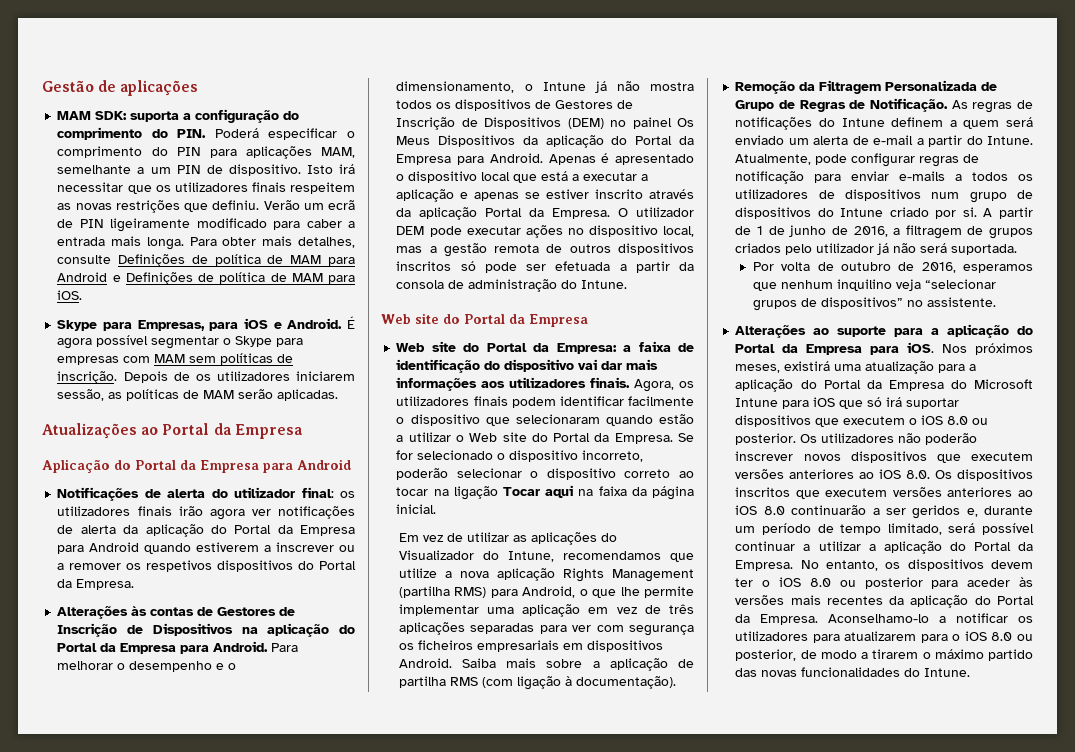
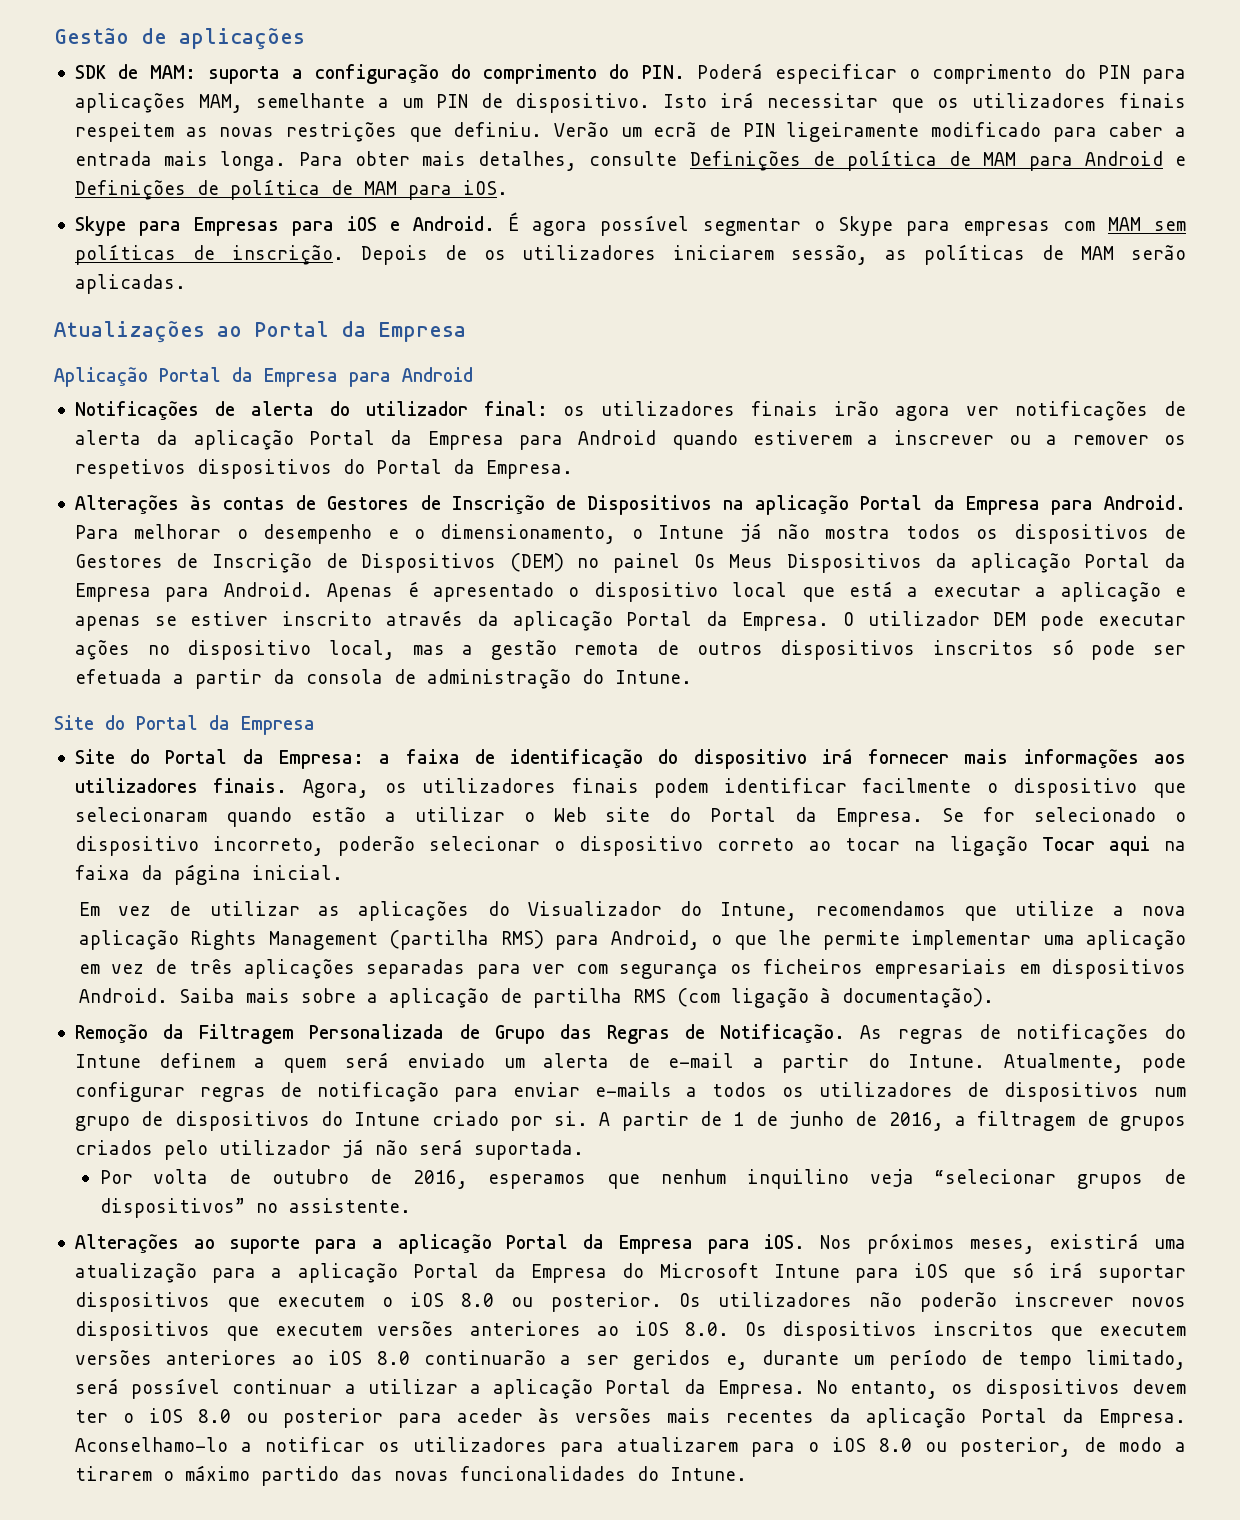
- MAM SDK: suporta a configuração do comprimento do PIN. Poderá especificar o comprimento do PIN para aplicações MAM, semelhante a um PIN de dispositivo.
+ SDK de MAM: suporta a configuração do comprimento do PIN. Poderá especificar o comprimento do PIN para aplicações MAM, semelhante a um PIN de dispositivo.
- Skype para Empresas, para iOS e Android.
+ Skype para Empresas para iOS e Android.
- Aplicação do Portal da Empresa para Android
+ Aplicação Portal da Empresa para Android
- Notificações de alerta do utilizador final: os utilizadores finais irão agora ver notificações de alerta da aplicação do Portal da Empresa para Android quando estiverem a inscrever ou a remover os respetivos dispositivos do Portal da Empresa.
+ Notificações de alerta do utilizador final: os utilizadores finais irão agora ver notificações de alerta da aplicação Portal da Empresa para Android quando estiverem a inscrever ou a remover os respetivos dispositivos do Portal da Empresa.
- Alterações às contas de Gestores de Inscrição de Dispositivos na aplicação do Portal da Empresa para Android.
+ Alterações às contas de Gestores de Inscrição de Dispositivos na aplicação Portal da Empresa para Android.
- Para melhorar o desempenho e o dimensionamento, o Intune já não mostra todos os dispositivos de Gestores de Inscrição de Dispositivos (DEM) no painel Os Meus Dispositivos da aplicação do Portal da Empresa para Android.
+ Para melhorar o desempenho e o dimensionamento, o Intune já não mostra todos os dispositivos de Gestores de Inscrição de Dispositivos (DEM) no painel Os Meus Dispositivos da aplicação Portal da Empresa para Android.
- Web site do Portal da Empresa
+ Site do Portal da Empresa
- Web site do Portal da Empresa: a faixa de identificação do dispositivo vai dar mais informações aos utilizadores finais.
+ Site do Portal da Empresa: a faixa de identificação do dispositivo irá fornecer mais informações aos utilizadores finais.
- Remoção da Filtragem Personalizada de Grupo de Regras de Notificação.
+ Remoção da Filtragem Personalizada de Grupo das Regras de Notificação.
- Alterações ao suporte para a aplicação do Portal da Empresa para iOS.
+ Alterações ao suporte para a aplicação Portal da Empresa para iOS.
- Nos próximos meses, existirá uma atualização para a aplicação do Portal da Empresa do Microsoft Intune para iOS que só irá suportar dispositivos que executem o iOS 8.0 ou posterior.
+ Nos próximos meses, existirá uma atualização para a aplicação Portal da Empresa do Microsoft Intune para iOS que só irá suportar dispositivos que executem o iOS 8.0 ou posterior.
- Os utilizadores não poderão inscrever novos dispositivos que executem versões anteriores ao iOS 8.0. Os dispositivos inscritos que executem versões anteriores ao iOS 8.0 continuarão a ser geridos e, durante um período de tempo limitado, será possível continuar a utilizar a aplicação do Portal da Empresa.
+ Os utilizadores não poderão inscrever novos dispositivos que executem versões anteriores ao iOS 8.0. Os dispositivos inscritos que executem versões anteriores ao iOS 8.0 continuarão a ser geridos e, durante um período de tempo limitado, será possível continuar a utilizar a aplicação Portal da Empresa.
- No entanto, os dispositivos devem ter o iOS 8.0 ou posterior para aceder às versões mais recentes da aplicação do Portal da Empresa.
+ No entanto, os dispositivos devem ter o iOS 8.0 ou posterior para aceder às versões mais recentes da aplicação Portal da Empresa.

